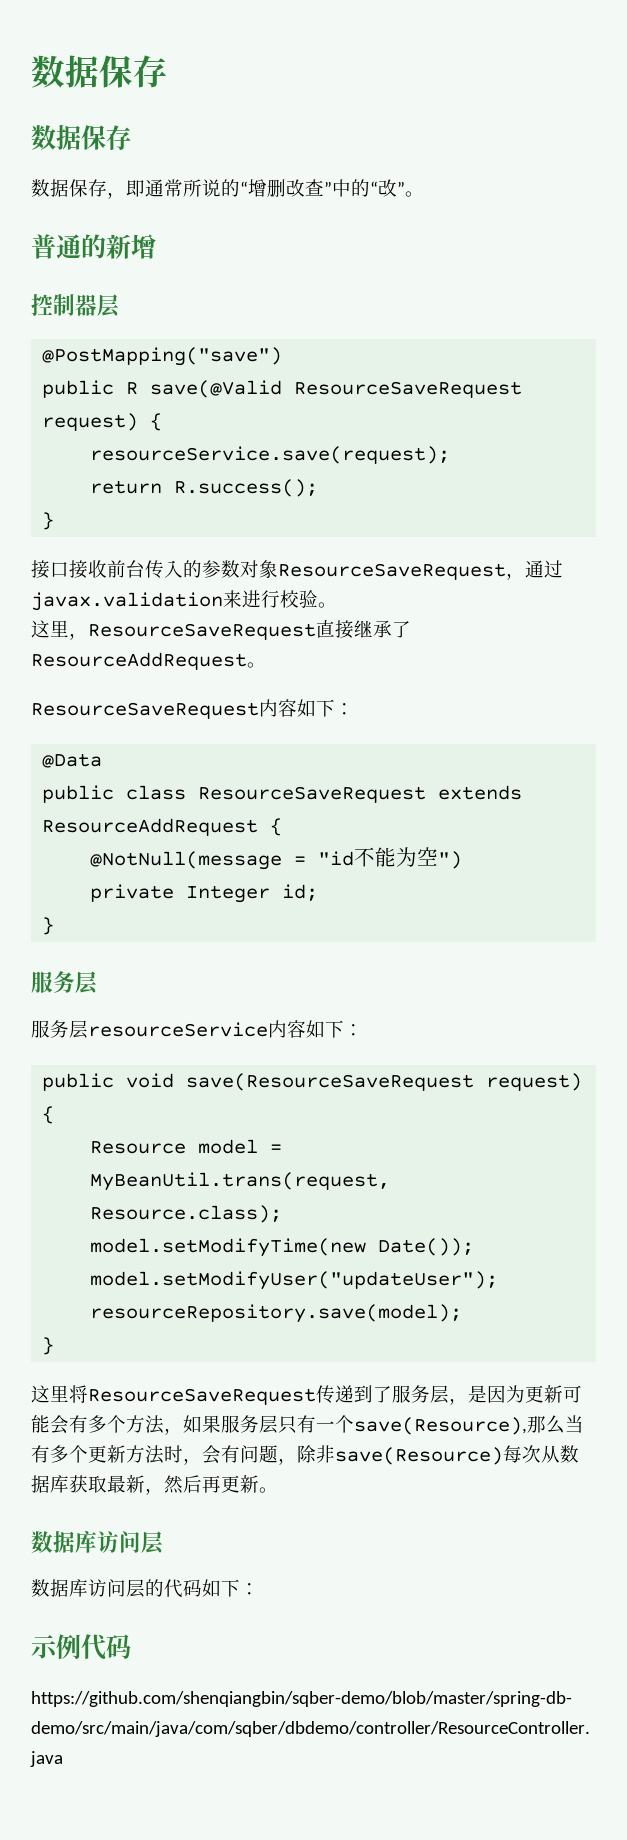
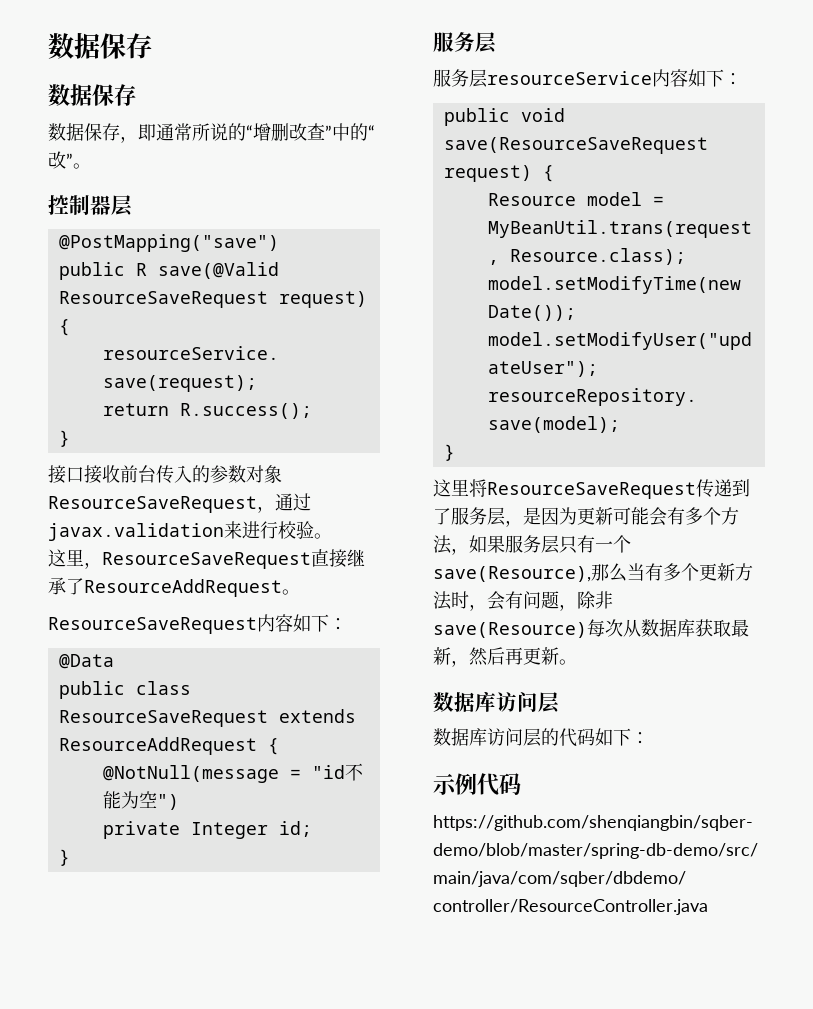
- 普通的新增

